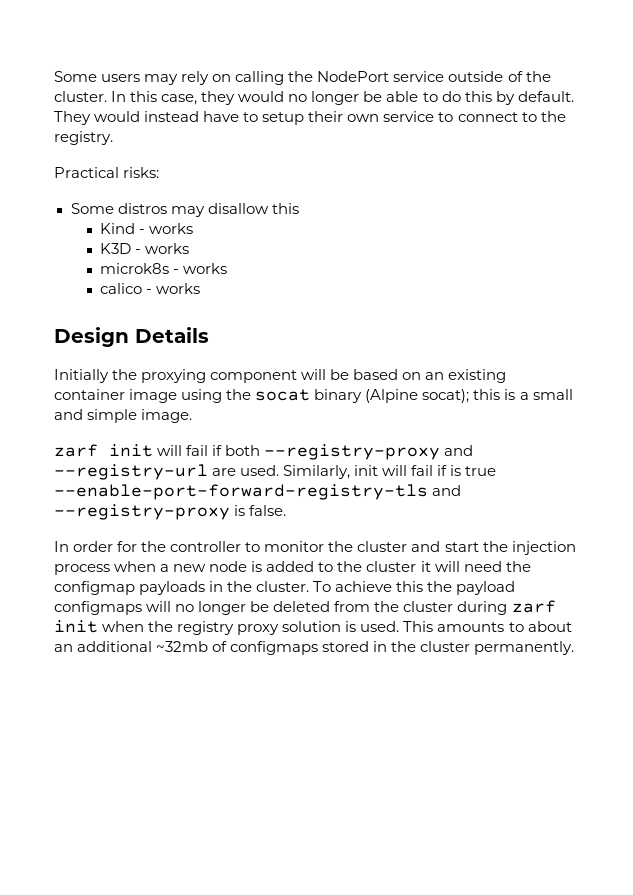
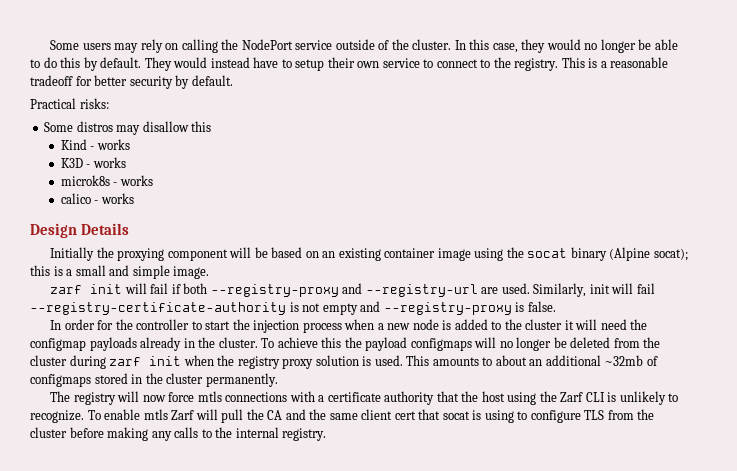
+ This is a reasonable tradeoff for better security by default.
- Similarly, init will fail if is true --enable-port-forward-registry-tls and --registry-proxy is false.
+ Similarly, init will fail --registry-certificate-authority is not empty and --registry-proxy is false.
- In order for the controller to monitor the cluster and start the injection process when a new node is added to the cluster it will need the configmap payloads in the cluster.
+ In order for the controller to start the injection process when a new node is added to the cluster it will need the configmap payloads already in the cluster.
+ The registry will now force mtls connections with a certificate authority that the host using the Zarf CLI is unlikely to recognize. To enable mtls Zarf will pull the CA and the same client cert that socat is using to configure TLS from the cluster before making any calls to the internal registry.

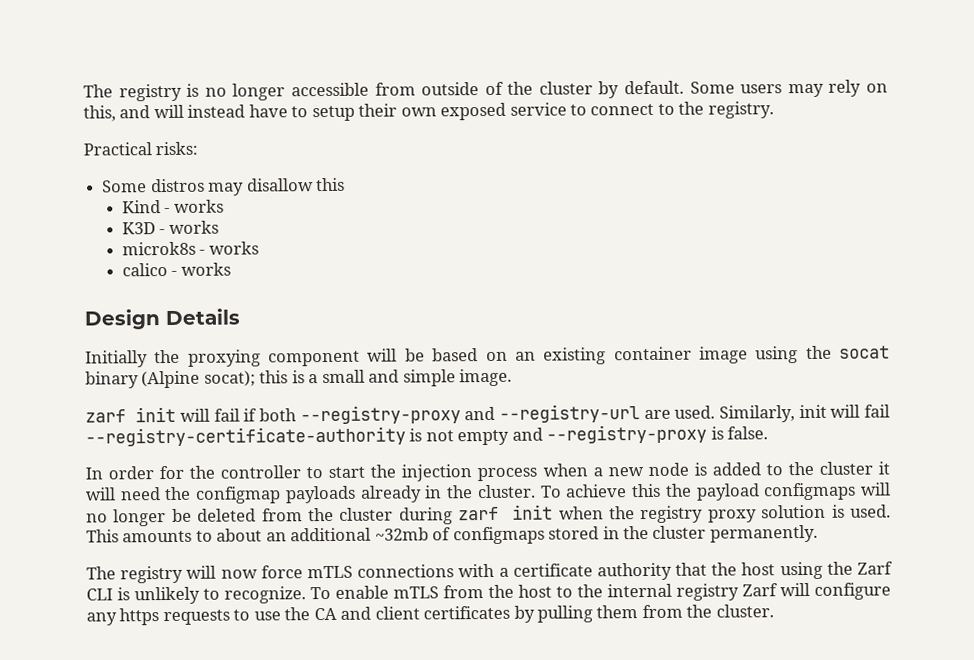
+ The registry is no longer accessible from outside of the cluster by default.
- Some users may rely on calling the NodePort service outside of the cluster. In this case, they would no longer be able to do this by default. They would instead have to setup their own service to connect to the registry. This is a reasonable tradeoff for better security by default.
+ Some users may rely on this, and will instead have to setup their own exposed service to connect to the registry.
- The registry will now force mtls connections with a certificate authority that the host using the Zarf CLI is unlikely to recognize.
+ The registry will now force mTLS connections with a certificate authority that the host using the Zarf CLI is unlikely to recognize.
- To enable mtls Zarf will pull the CA and the same client cert that socat is using to configure TLS from the cluster before making any calls to the internal registry.
+ To enable mTLS from the host to the internal registry Zarf will configure any https requests to use the CA and client certificates by pulling them from the cluster.

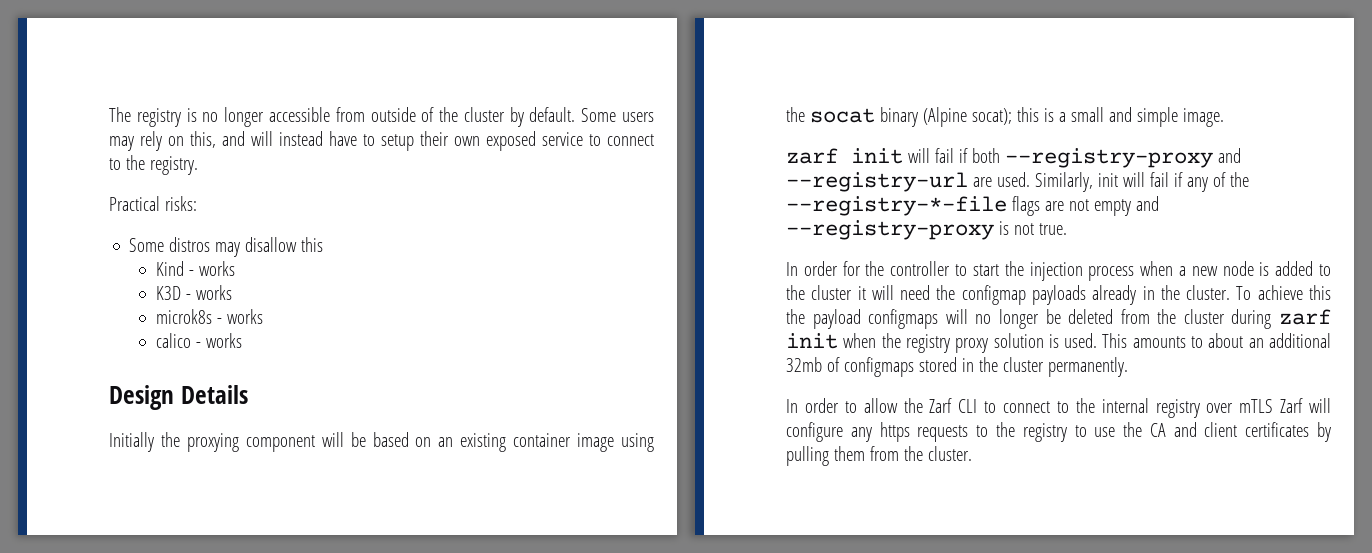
- Similarly, init will fail --registry-certificate-authority is not empty and --registry-proxy is false.
+ Similarly, init will fail if any of the --registry-*-file flags are not empty and --registry-proxy is not true.
- This amounts to about an additional ~32mb of configmaps stored in the cluster permanently.
+ This amounts to about an additional 32mb of configmaps stored in the cluster permanently.
- The registry will now force mTLS connections with a certificate authority that the host using the Zarf CLI is unlikely to recognize. To enable mTLS from the host to the internal registry Zarf will configure any https requests to use the CA and client certificates by pulling them from the cluster.
+ In order to allow the Zarf CLI to connect to the internal registry over mTLS Zarf will configure any https requests to the registry to use the CA and client certificates by pulling them from the cluster.

